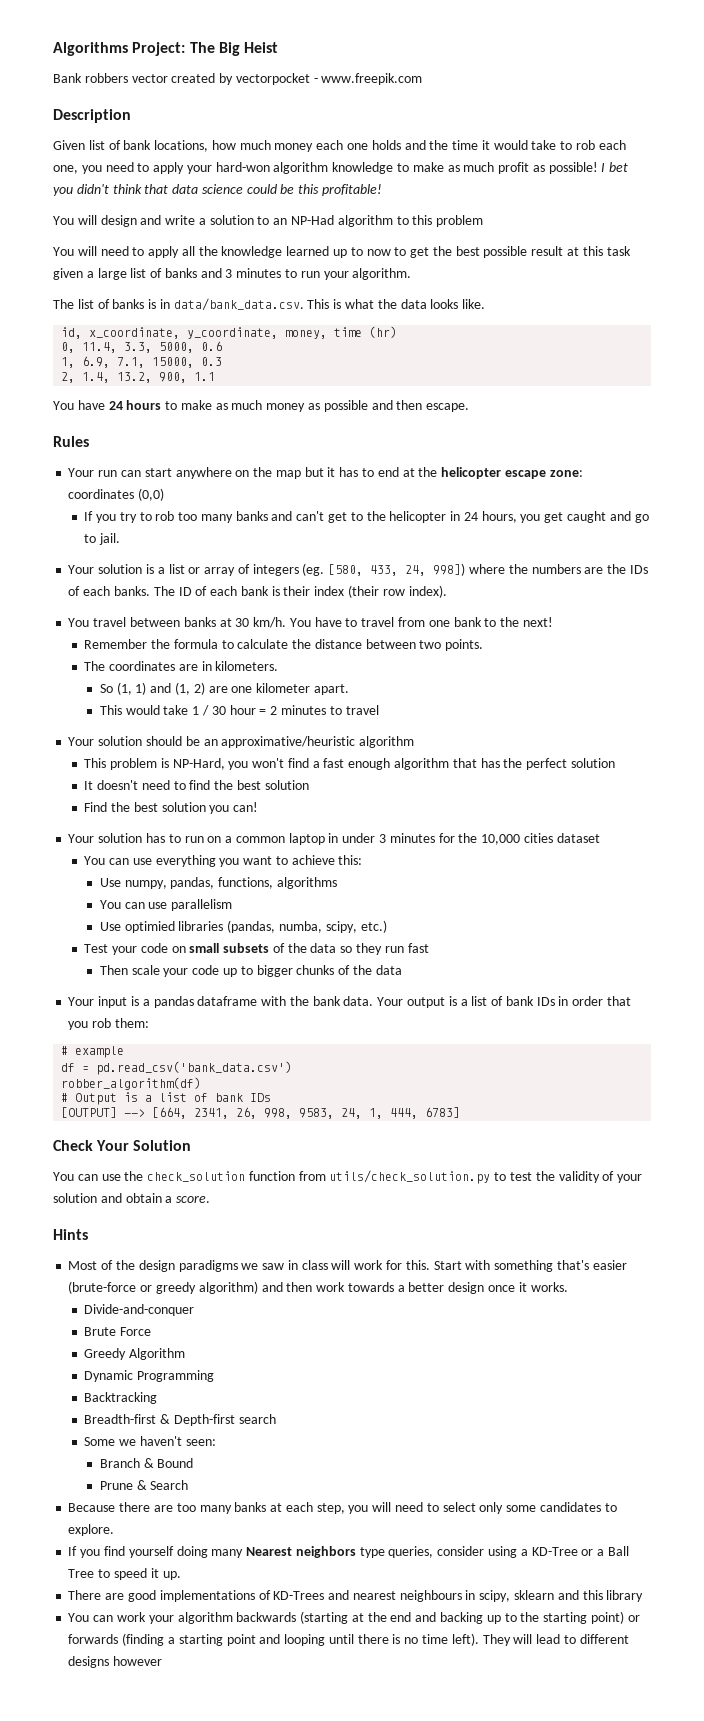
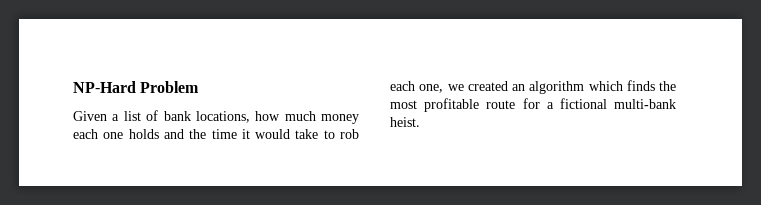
- Algorithms Project: The Big Heist
- Bank robbers vector created by vectorpocket - www.freepik.com
- Description
+ NP-Hard Problem
- Given list of bank locations, how much money each one holds and the time it would take to rob each one, you need to apply your hard-won algorithm knowledge to make as much profit as possible! I bet you didn't think that data science could be this profitable!
- You will design and write a solution to an NP-Had algorithm to this problem
- You will need to apply all the knowledge learned up to now to get the best possible result at this task given a large list of banks and 3 minutes to run your algorithm.
- The list of banks is in data/bank_data.csv. This is what the data looks like.
- id, x_coordinate, y_coordinate, money, time (hr)
- 0, 11.4, 3.3, 5000, 0.6
- 1, 6.9, 7.1, 15000, 0.3
- 2, 1.4, 13.2, 900, 1.1
- You have 24 hours to make as much money as possible and then escape.
- Rules
- Your run can start anywhere on the map but it has to end at the helicopter escape zone: coordinates (0,0)
- If you try to rob too many banks and can't get to the helicopter in 24 hours, you get caught and go to jail.
- Your solution is a list or array of integers (eg. [580, 433, 24, 998]) where the numbers are the IDs of each banks. The ID of each bank is their index (their row index).
- You travel between banks at 30 km/h. You have to travel from one bank to the next!
- Remember the formula to calculate the distance between two points.
- The coordinates are in kilometers.
- So (1, 1) and (1, 2) are one kilometer apart.
- This would take 1 / 30 hour = 2 minutes to travel
- Your solution should be an approximative/heuristic algorithm
- This problem is NP-Hard, you won't find a fast enough algorithm that has the perfect solution
- It doesn't need to find the best solution
- Find the best solution you can!
- Your solution has to run on a common laptop in under 3 minutes for the 10,000 cities dataset
- You can use everything you want to achieve this:
- Use numpy, pandas, functions, algorithms
- You can use parallelism
- Use optimied libraries (pandas, numba, scipy, etc.)
- Test your code on small subsets of the data so they run fast
- Then scale your code up to bigger chunks of the data
- Your input is a pandas dataframe with the bank data. Your output is a list of bank IDs in order that you rob them:
- # example
- df = pd.read_csv('bank_data.csv')
- robber_algorithm(df)
- # Output is a list of bank IDs
- [OUTPUT] --> [664, 2341, 26, 998, 9583, 24, 1, 444, 6783]
- Check Your Solution
- You can use the check_solution function from utils/check_solution.py to test the validity of your solution and obtain a score.
- Hints
- Most of the design paradigms we saw in class will work for this. Start with something that's easier (brute-force or greedy algorithm) and then work towards a better design once it works.
- Divide-and-conquer
- Brute Force
- Greedy Algorithm
- Dynamic Programming
- Backtracking
- Breadth-first & Depth-first search
- Some we haven't seen:
- Branch & Bound
- Prune & Search
- Because there are too many banks at each step, you will need to select only some candidates to explore.
- If you find yourself doing many Nearest neighbors type queries, consider using a KD-Tree or a Ball Tree to speed it up.
- There are good implementations of KD-Trees and nearest neighbours in scipy, sklearn and this library
- You can work your algorithm backwards (starting at the end and backing up to the starting point) or forwards (finding a starting point and looping until there is no time left). They will lead to different designs however
+ Given a list of bank locations, how much money each one holds and the time it would take to rob each one, we created an algorithm which finds the most profitable route for a fictional multi-bank heist.

